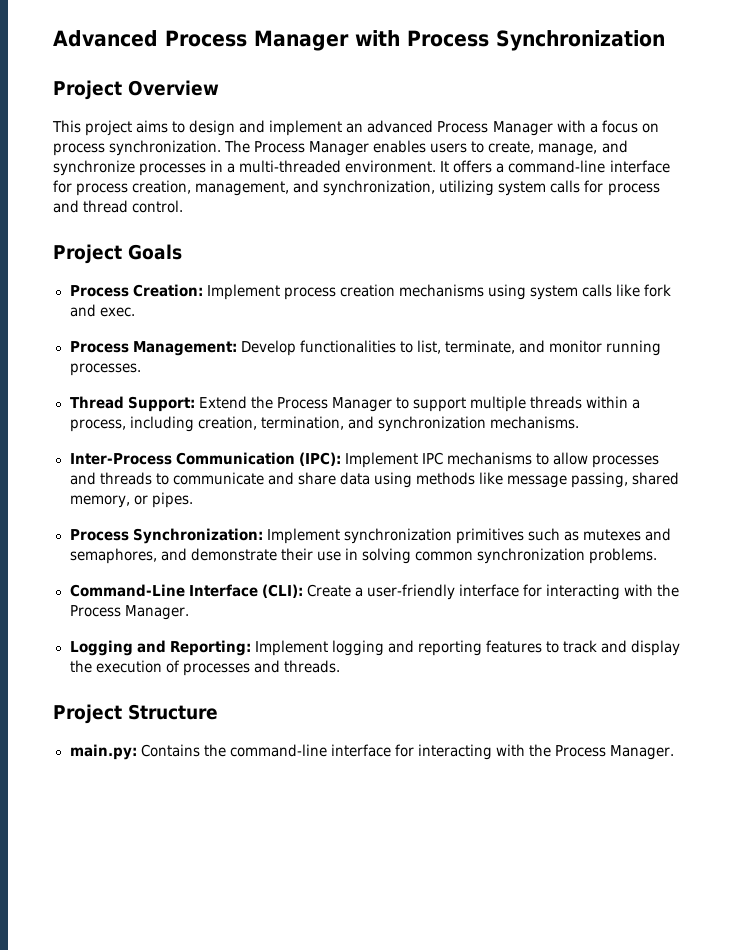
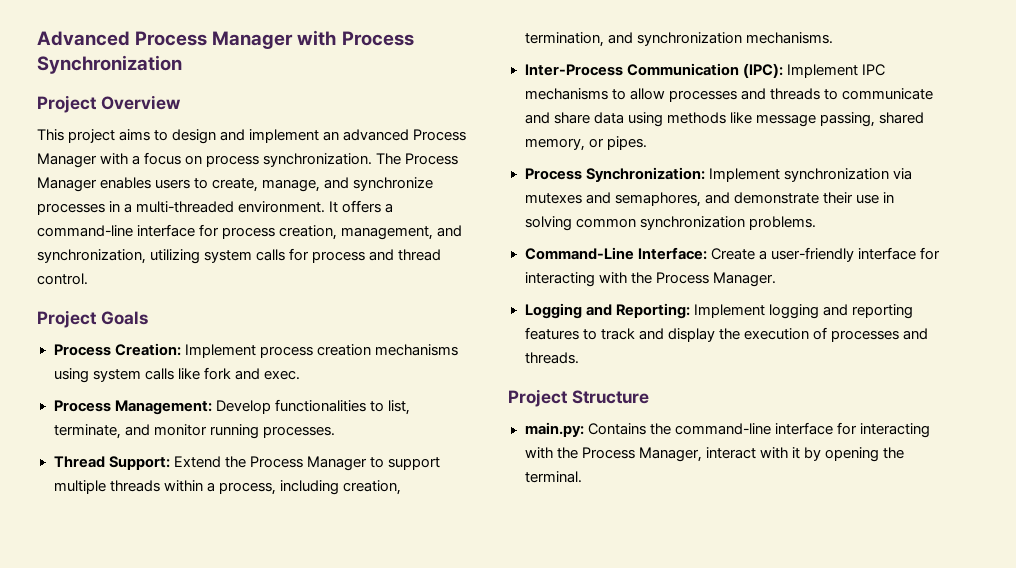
- Process Synchronization: Implement synchronization primitives such as mutexes and semaphores, and demonstrate their use in solving common synchronization problems.
+ Process Synchronization: Implement synchronization via mutexes and semaphores, and demonstrate their use in solving common synchronization problems.
- Command-Line Interface (CLI): Create a user-friendly interface for interacting with the Process Manager.
+ Command-Line Interface: Create a user-friendly interface for interacting with the Process Manager.
- main.py: Contains the command-line interface for interacting with the Process Manager.
+ main.py: Contains the command-line interface for interacting with the Process Manager, interact with it by opening the terminal.

